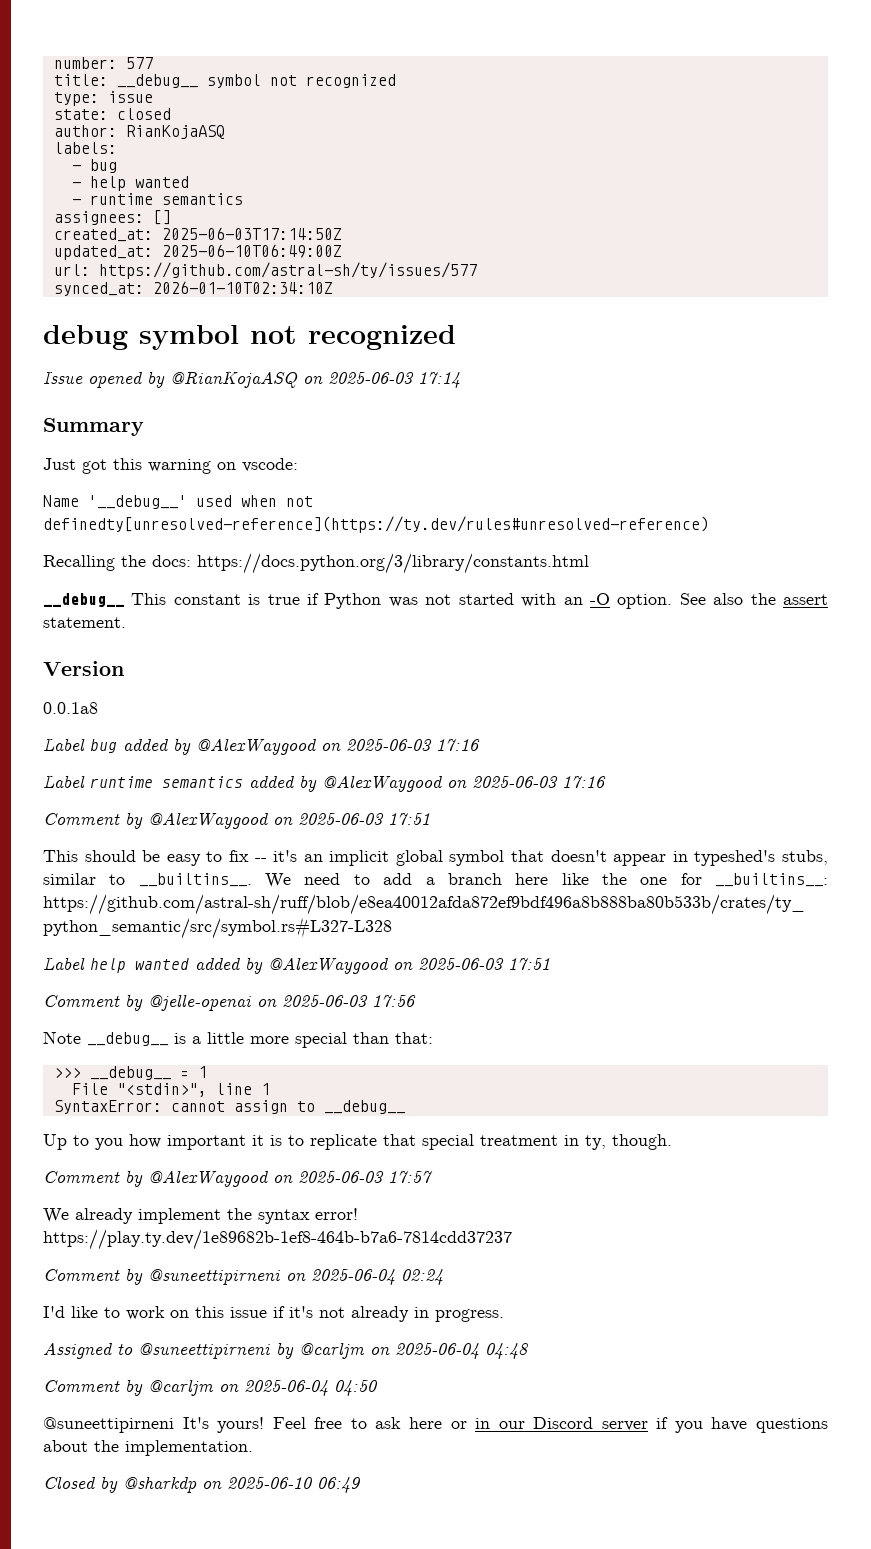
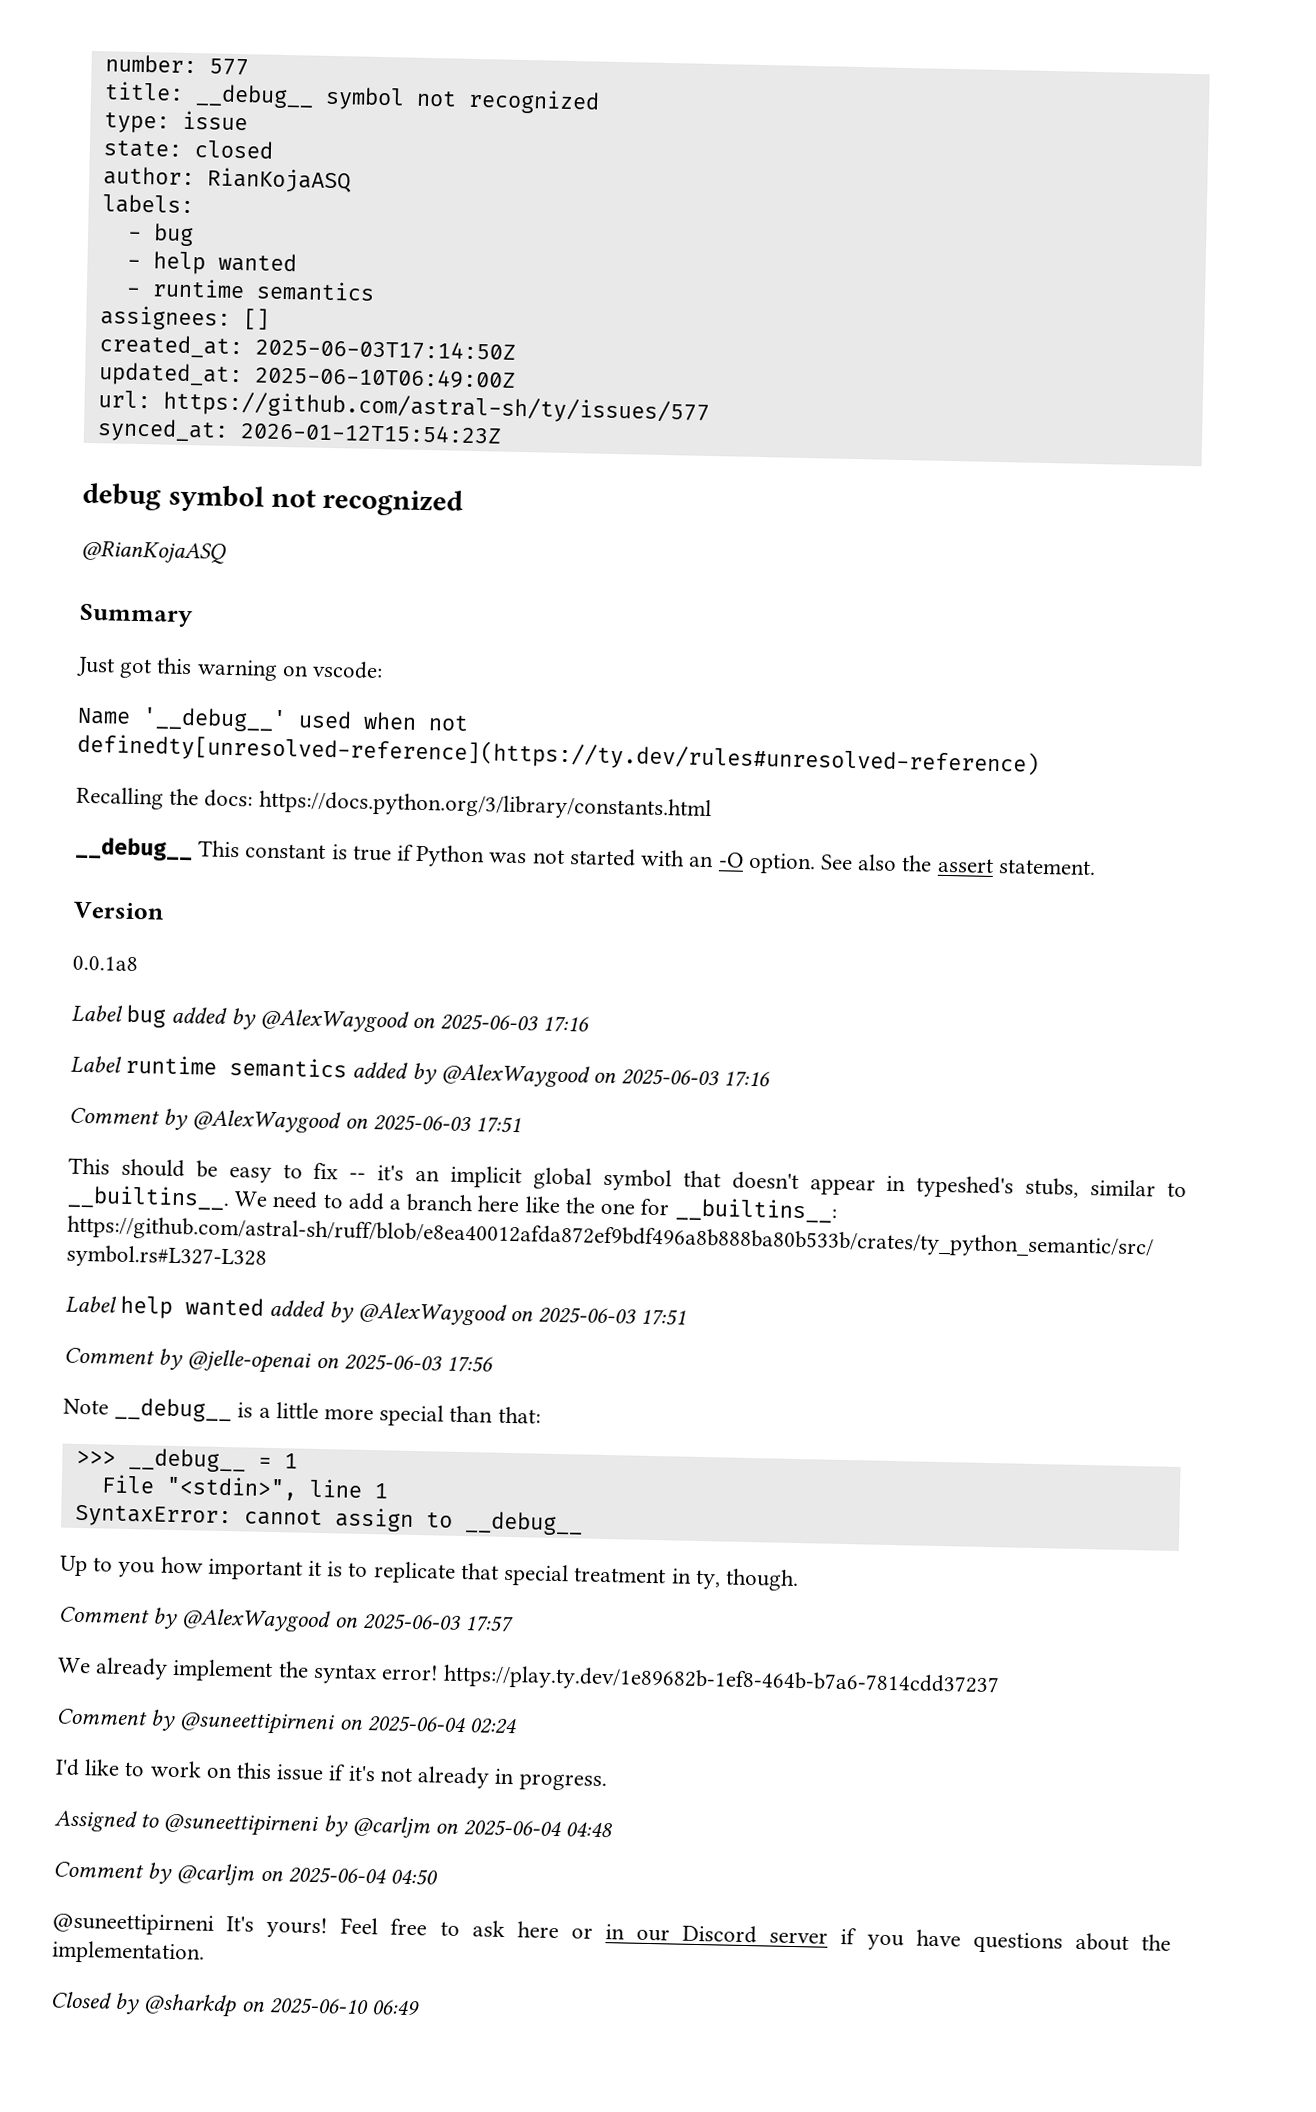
- synced_at: 2026-01-10T02:34:10Z
+ synced_at: 2026-01-12T15:54:23Z
- Issue opened by @RianKojaASQ on 2025-06-03 17:14
+ @RianKojaASQ

